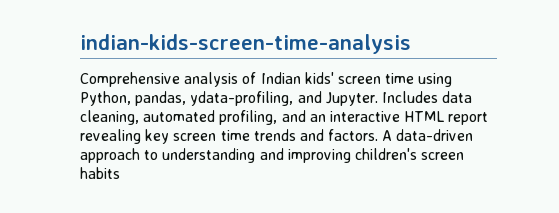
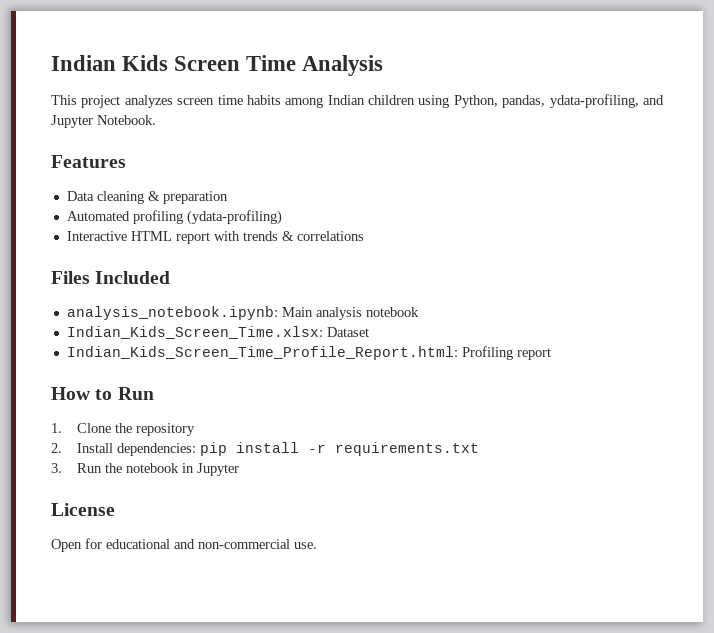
- indian-kids-screen-time-analysis
- Comprehensive analysis of Indian kids' screen time using Python, pandas, ydata-profiling, and Jupyter. Includes data cleaning, automated profiling, and an interactive HTML report revealing key screen time trends and factors. A data-driven approach to understanding and improving children's screen habits
+ Indian Kids Screen Time Analysis
+ This project analyzes screen time habits among Indian children using Python, pandas, ydata-profiling, and Jupyter Notebook.
+ Features
+ Data cleaning & preparation
+ Automated profiling (ydata-profiling)
+ Interactive HTML report with trends & correlations
+ Files Included
+ analysis_notebook.ipynb: Main analysis notebook
+ Indian_Kids_Screen_Time.xlsx: Dataset
+ Indian_Kids_Screen_Time_Profile_Report.html: Profiling report
+ How to Run
+ 1. Clone the repository
+ 2. Install dependencies: pip install -r requirements.txt
+ 3. Run the notebook in Jupyter
+ License
+ Open for educational and non-commercial use.

